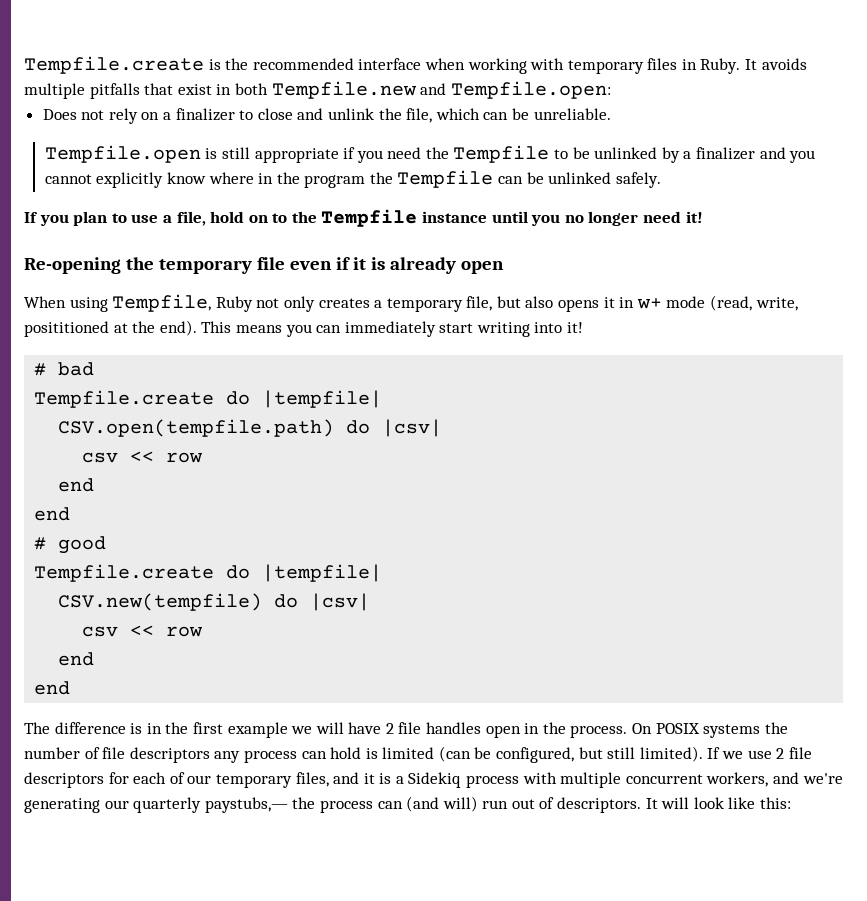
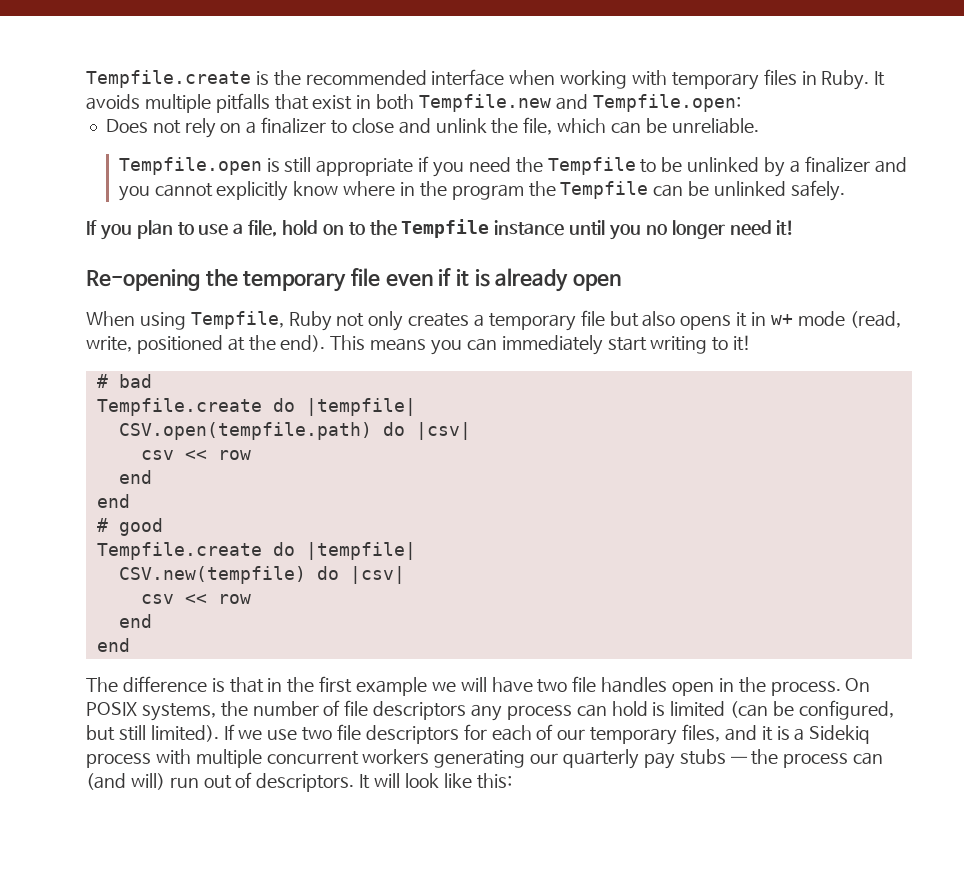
- When using Tempfile, Ruby not only creates a temporary file, but also opens it in w+ mode (read, write, posititioned at the end).
+ When using Tempfile, Ruby not only creates a temporary file but also opens it in w+ mode (read, write, positioned at the end).
- This means you can immediately start writing into it!
+ This means you can immediately start writing to it!
- The difference is in the first example we will have 2 file handles open in the process.
+ The difference is that in the first example we will have two file handles open in the process.
- On POSIX systems the number of file descriptors any process can hold is limited (can be configured, but still limited).
+ On POSIX systems, the number of file descriptors any process can hold is limited (can be configured, but still limited).
- If we use 2 file descriptors for each of our temporary files, and it is a Sidekiq process with multiple concurrent workers, and we're generating our quarterly paystubs,— the process can (and will) run out of descriptors.
+ If we use two file descriptors for each of our temporary files, and it is a Sidekiq process with multiple concurrent workers generating our quarterly pay stubs — the process can (and will) run out of descriptors.

